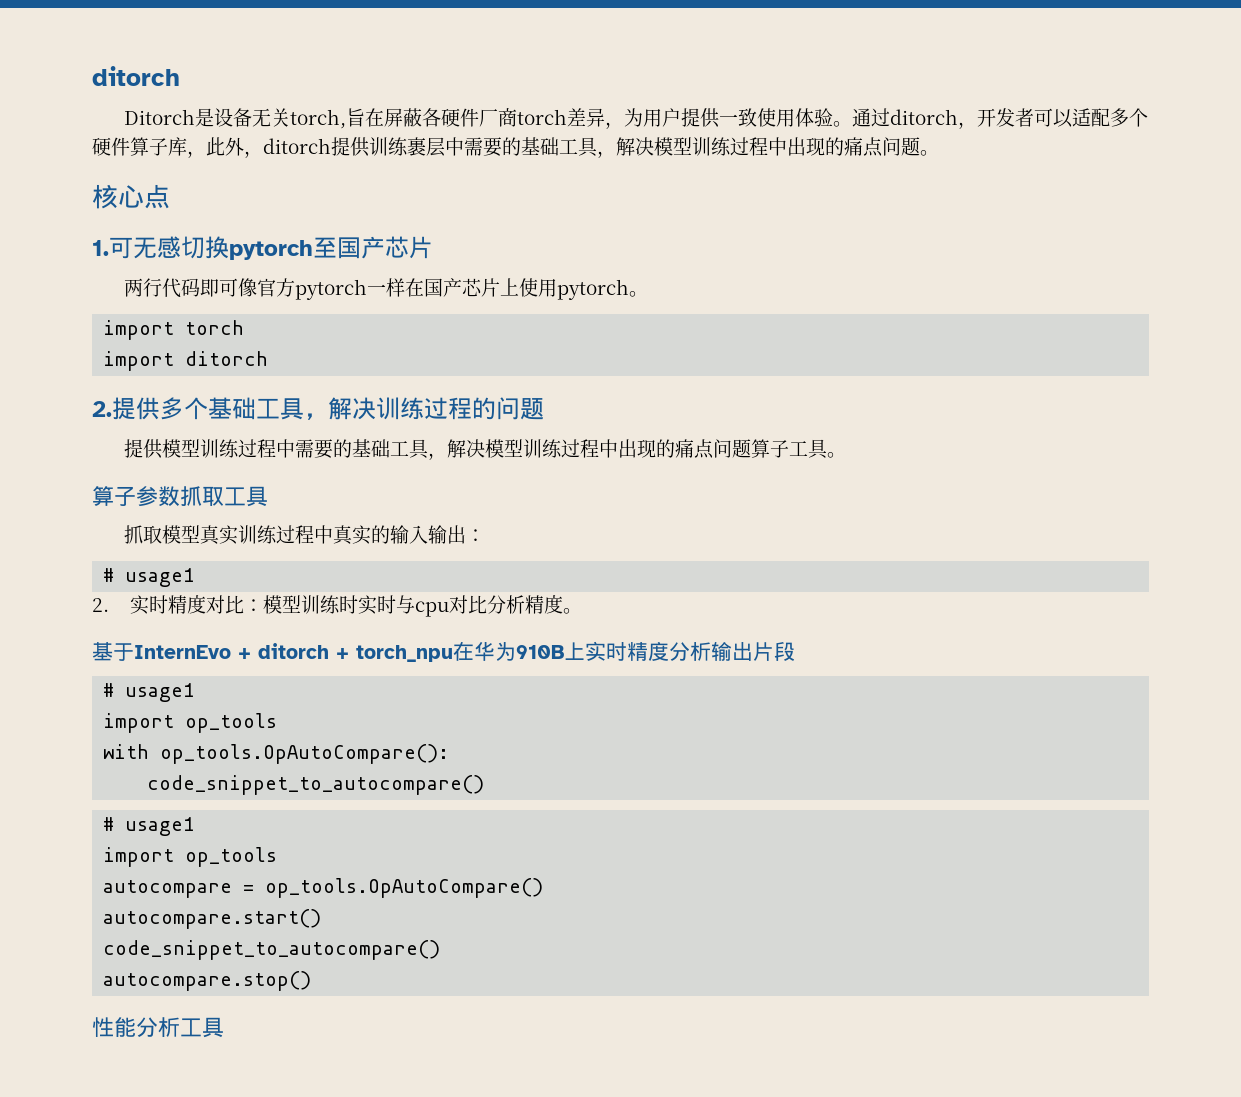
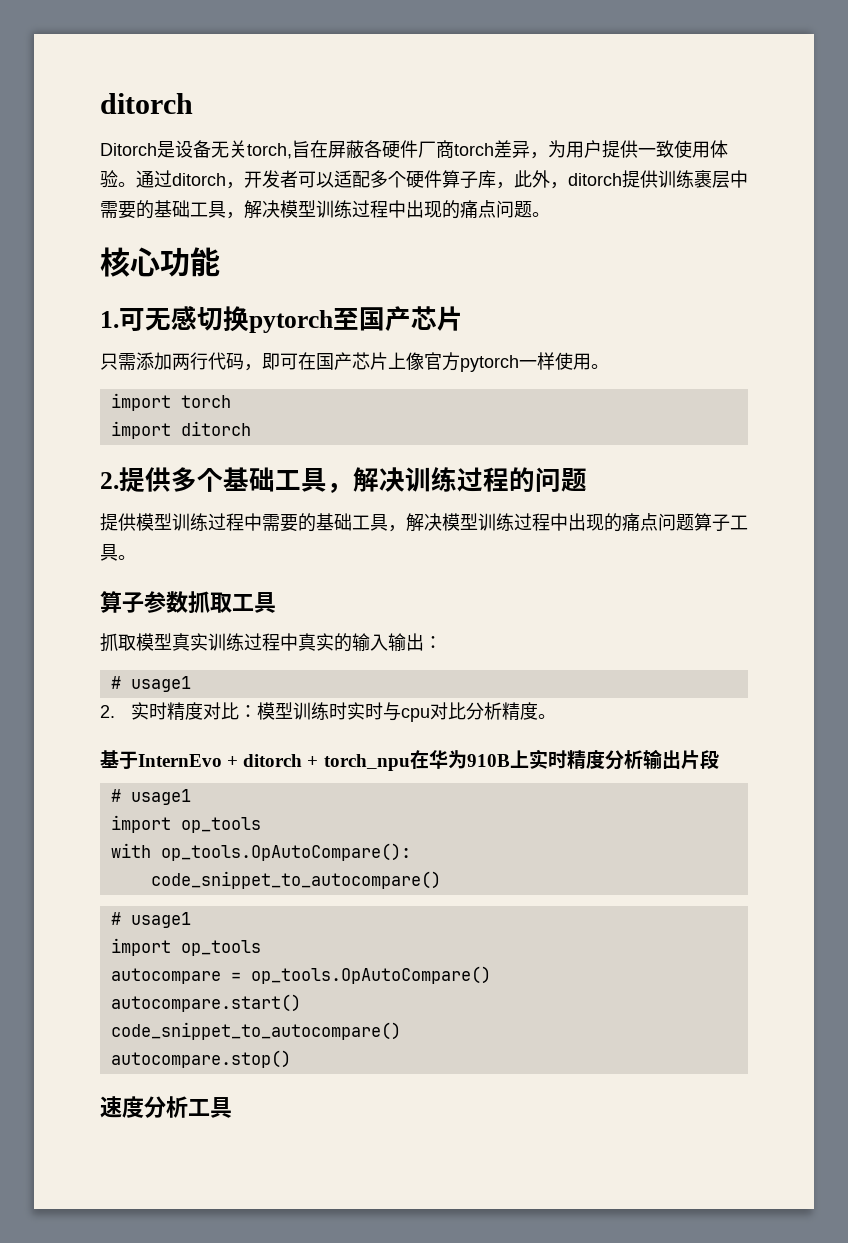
- 核心点
+ 核心功能
- 两行代码即可像官方pytorch一样在国产芯片上使用pytorch。
+ 只需添加两行代码，即可在国产芯片上像官方pytorch一样使用。
- 性能分析工具
+ 速度分析工具

